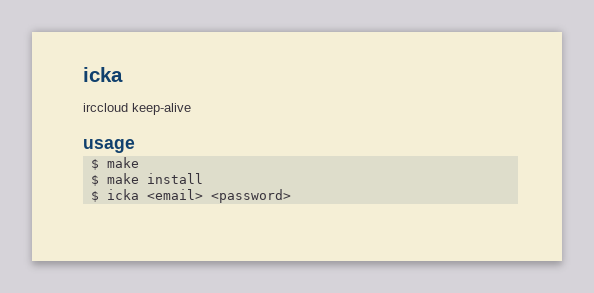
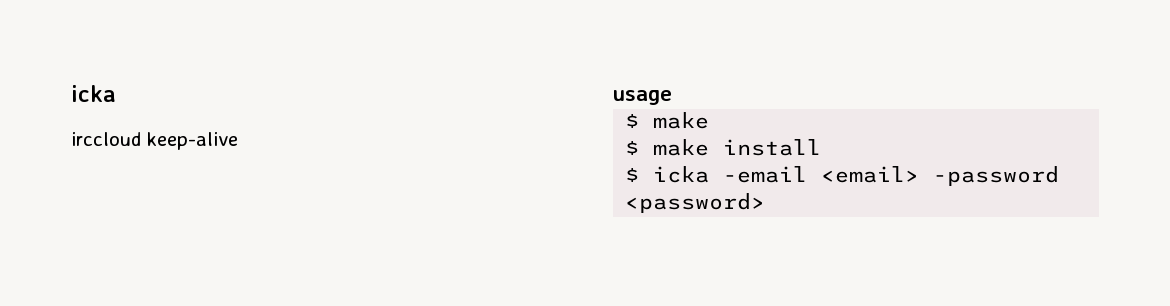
- $ icka <email> <password>
+ $ icka -email <email> -password <password>

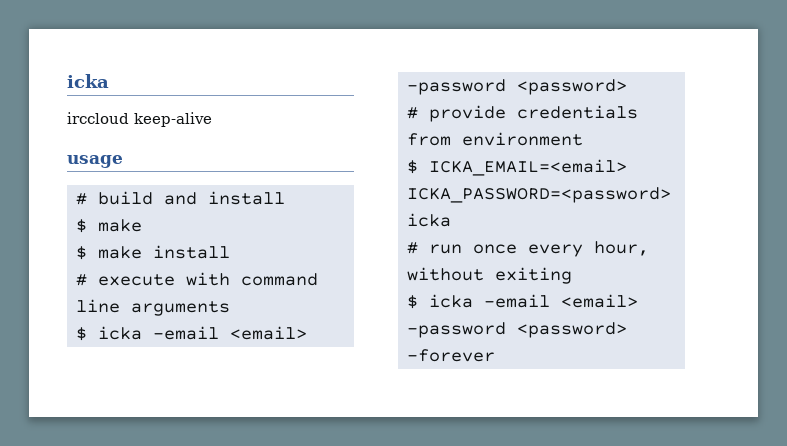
+ # build and install
+ # execute with command line arguments
  $ icka -email <email> -password <password>
+ # provide credentials from environment
+ $ ICKA_EMAIL=<email> ICKA_PASSWORD=<password> icka
+ # run once every hour, without exiting
+ $ icka -email <email> -password <password> -forever

